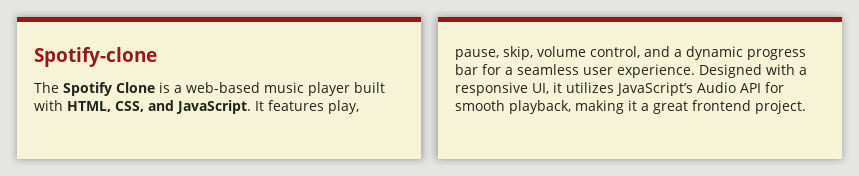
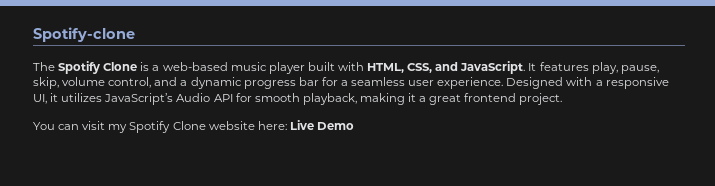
+ You can visit my Spotify Clone website here: Live Demo

